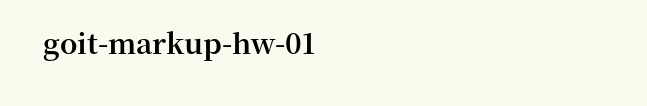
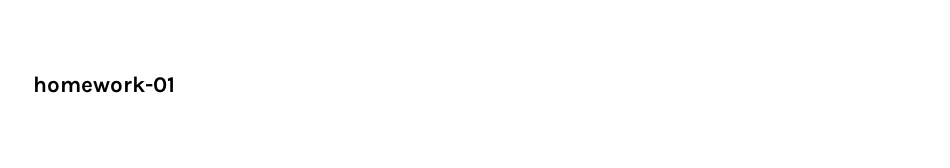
- goit-markup-hw-01
+ homework-01

